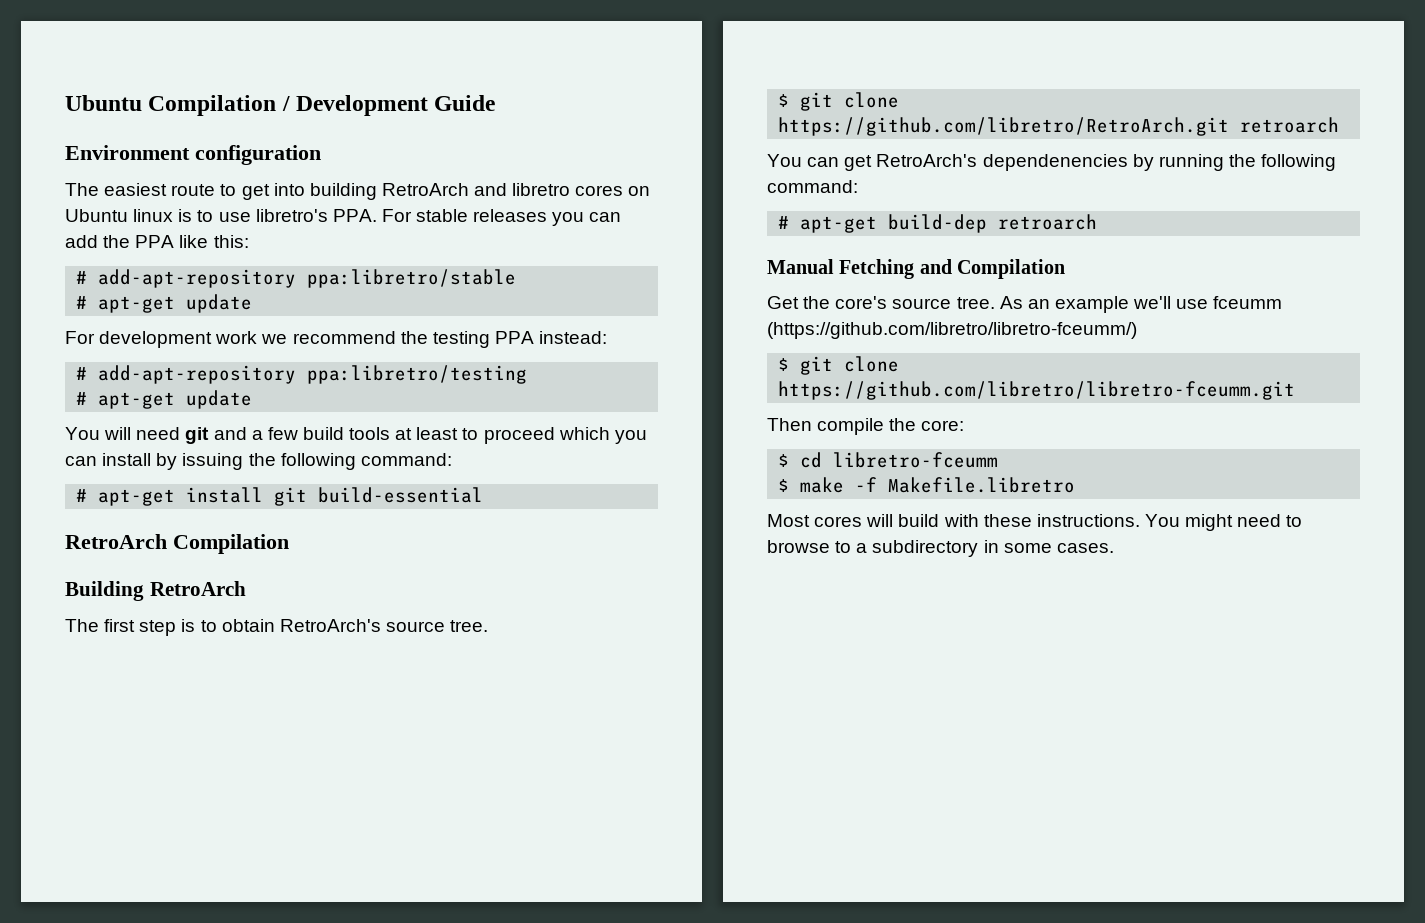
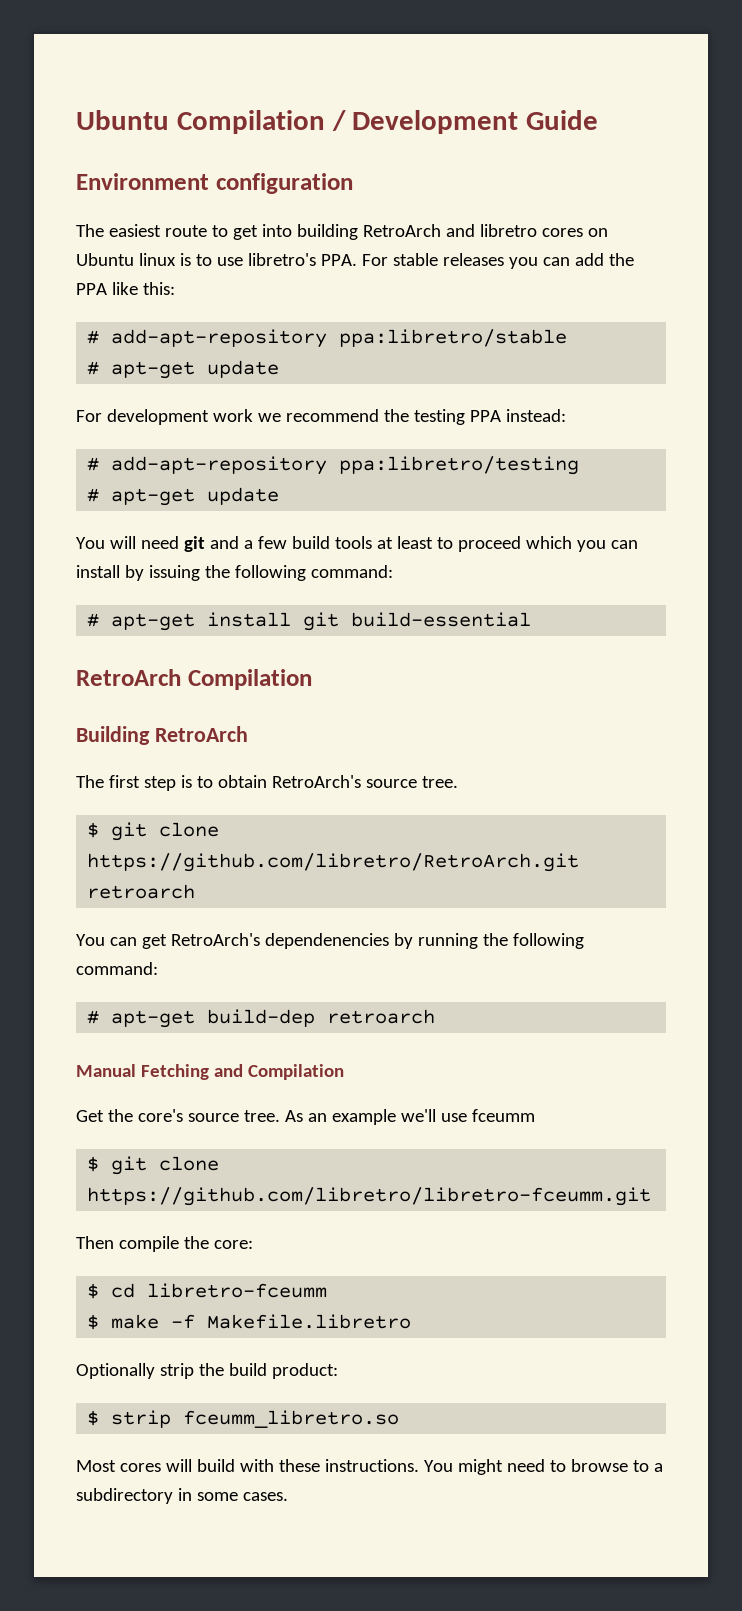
- As an example we'll use fceumm (https://github.com/libretro/libretro-fceumm/)
+ As an example we'll use fceumm
+ Optionally strip the build product:
+ $ strip fceumm_libretro.so

